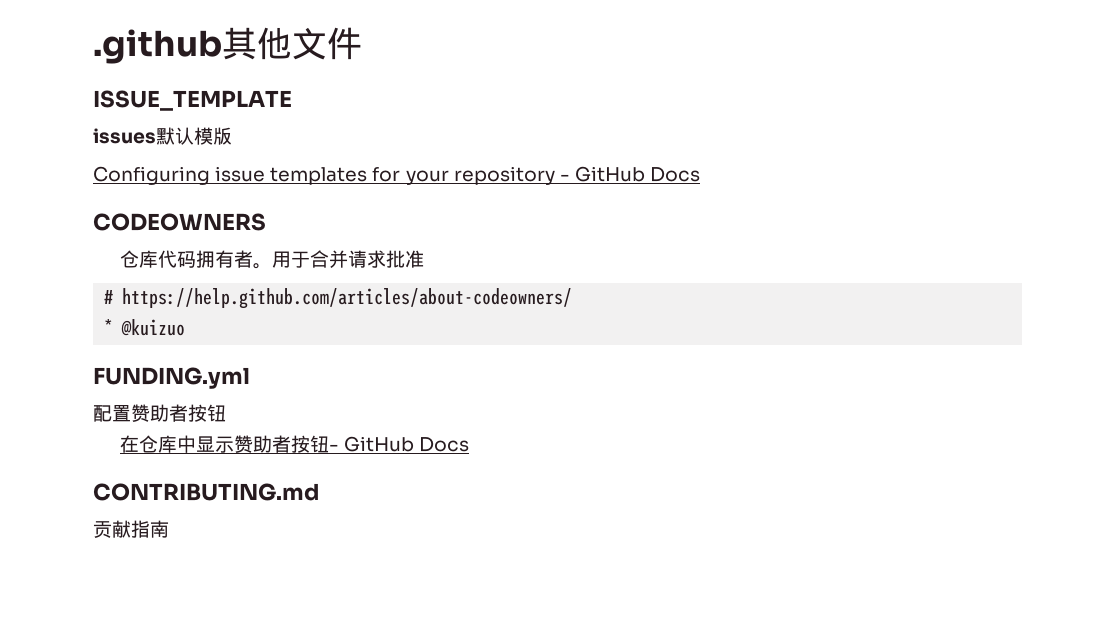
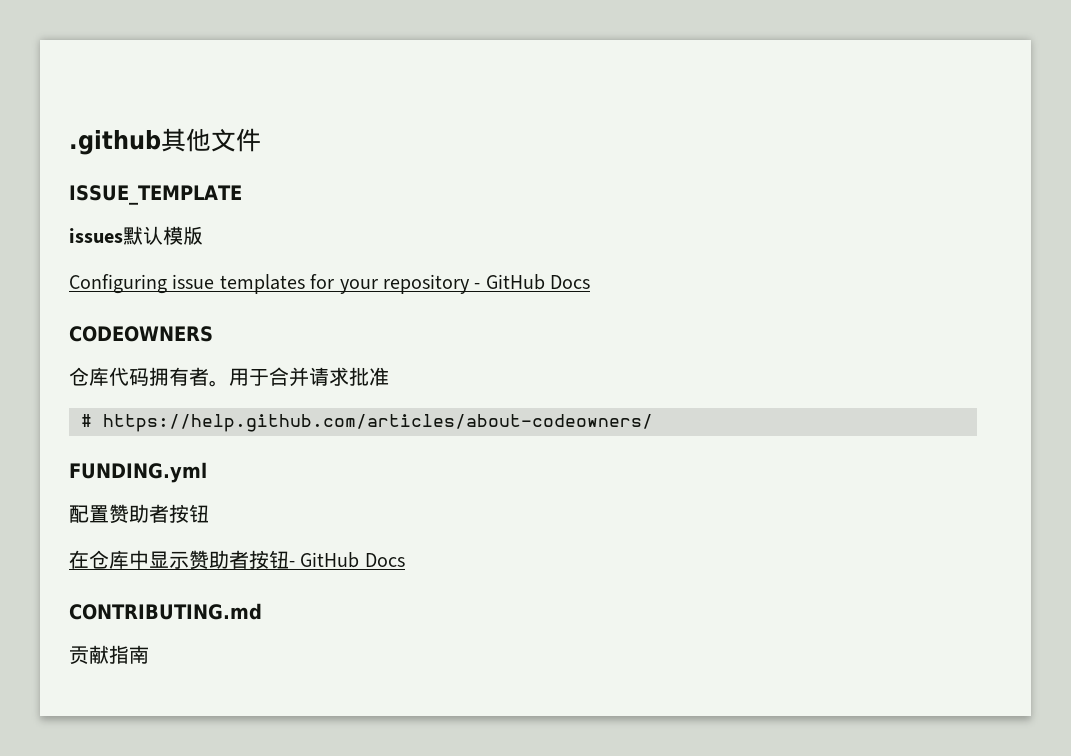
- * @kuizuo

